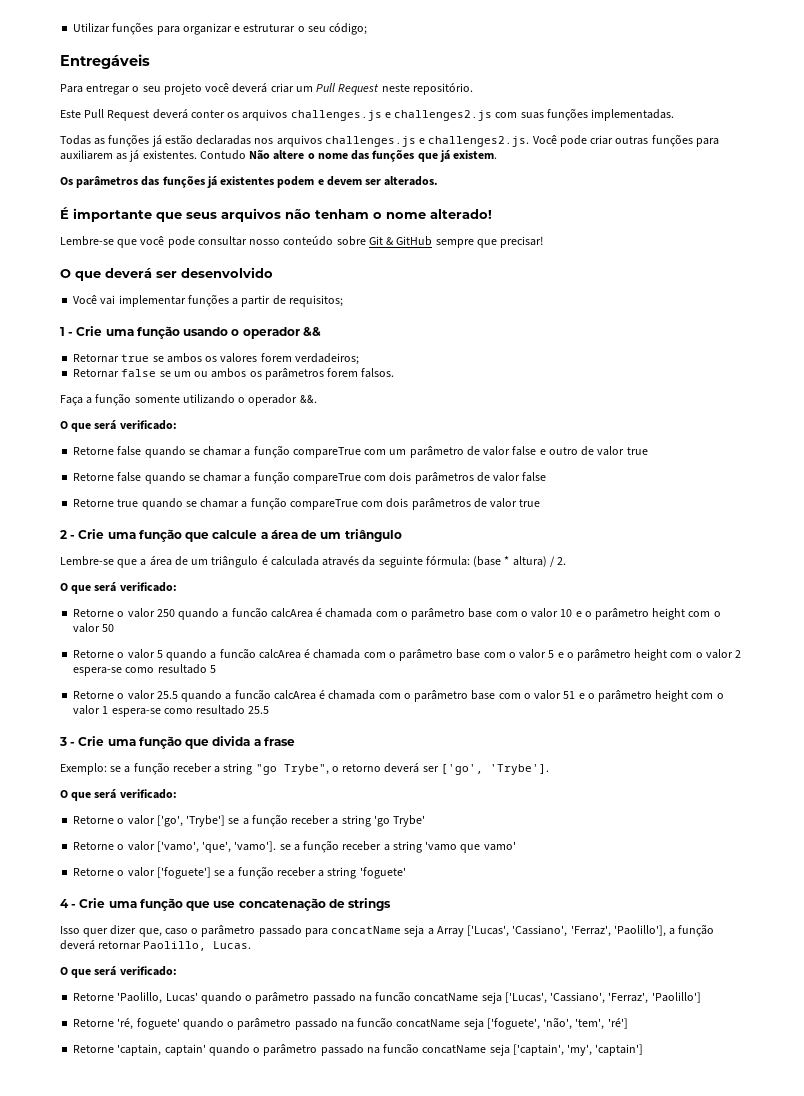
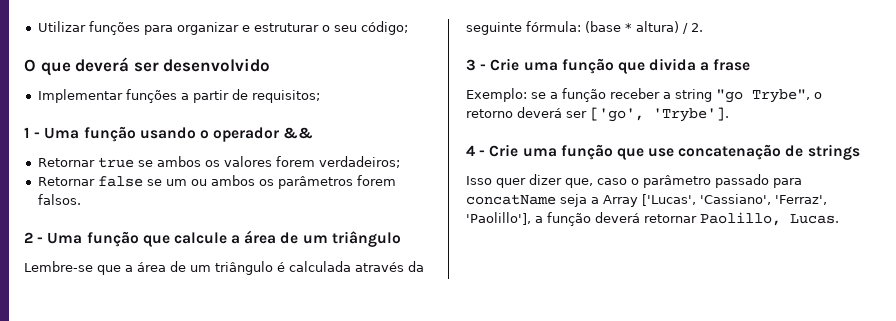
- Entregáveis
- Para entregar o seu projeto você deverá criar um Pull Request neste repositório.
- Este Pull Request deverá conter os arquivos challenges.js e challenges2.js com suas funções implementadas.
- Todas as funções já estão declaradas nos arquivos challenges.js e challenges2.js. Você pode criar outras funções para auxiliarem as já existentes. Contudo Não altere o nome das funções que já existem.
- Os parâmetros das funções já existentes podem e devem ser alterados.
- É importante que seus arquivos não tenham o nome alterado!
- Lembre-se que você pode consultar nosso conteúdo sobre Git & GitHub sempre que precisar!
- Você vai implementar funções a partir de requisitos;
+ Implementar funções a partir de requisitos;
- 1 - Crie uma função usando o operador &&
+ 1 - Uma função usando o operador &&
- Faça a função somente utilizando o operador &&.
- O que será verificado:
- Retorne false quando se chamar a função compareTrue com um parâmetro de valor false e outro de valor true
- Retorne false quando se chamar a função compareTrue com dois parâmetros de valor false
- Retorne true quando se chamar a função compareTrue com dois parâmetros de valor true
- 2 - Crie uma função que calcule a área de um triângulo
+ 2 - Uma função que calcule a área de um triângulo
  Lembre-se que a área de um triângulo é calculada através da seguinte fórmula: (base * altura) / 2.
- O que será verificado:
- Retorne o valor 250 quando a funcão calcArea é chamada com o parâmetro base com o valor 10 e o parâmetro height com o valor 50
- Retorne o valor 5 quando a funcão calcArea é chamada com o parâmetro base com o valor 5 e o parâmetro height com o valor 2 espera-se como resultado 5
- Retorne o valor 25.5 quando a funcão calcArea é chamada com o parâmetro base com o valor 51 e o parâmetro height com o valor 1 espera-se como resultado 25.5
  Exemplo: se a função receber a string "go Trybe", o retorno deverá ser ['go', 'Trybe'].
- O que será verificado:
- Retorne o valor ['go', 'Trybe'] se a função receber a string 'go Trybe'
- Retorne o valor ['vamo', 'que', 'vamo']. se a função receber a string 'vamo que vamo'
- Retorne o valor ['foguete'] se a função receber a string 'foguete'
  Isso quer dizer que, caso o parâmetro passado para concatName seja a Array ['Lucas', 'Cassiano', 'Ferraz', 'Paolillo'], a função deverá retornar Paolillo, Lucas.
- O que será verificado:
- Retorne 'Paolillo, Lucas' quando o parâmetro passado na funcão concatName seja ['Lucas', 'Cassiano', 'Ferraz', 'Paolillo']
- Retorne 'ré, foguete' quando o parâmetro passado na funcão concatName seja ['foguete', 'não', 'tem', 'ré']
- Retorne 'captain, captain' quando o parâmetro passado na funcão concatName seja ['captain', 'my', 'captain']

